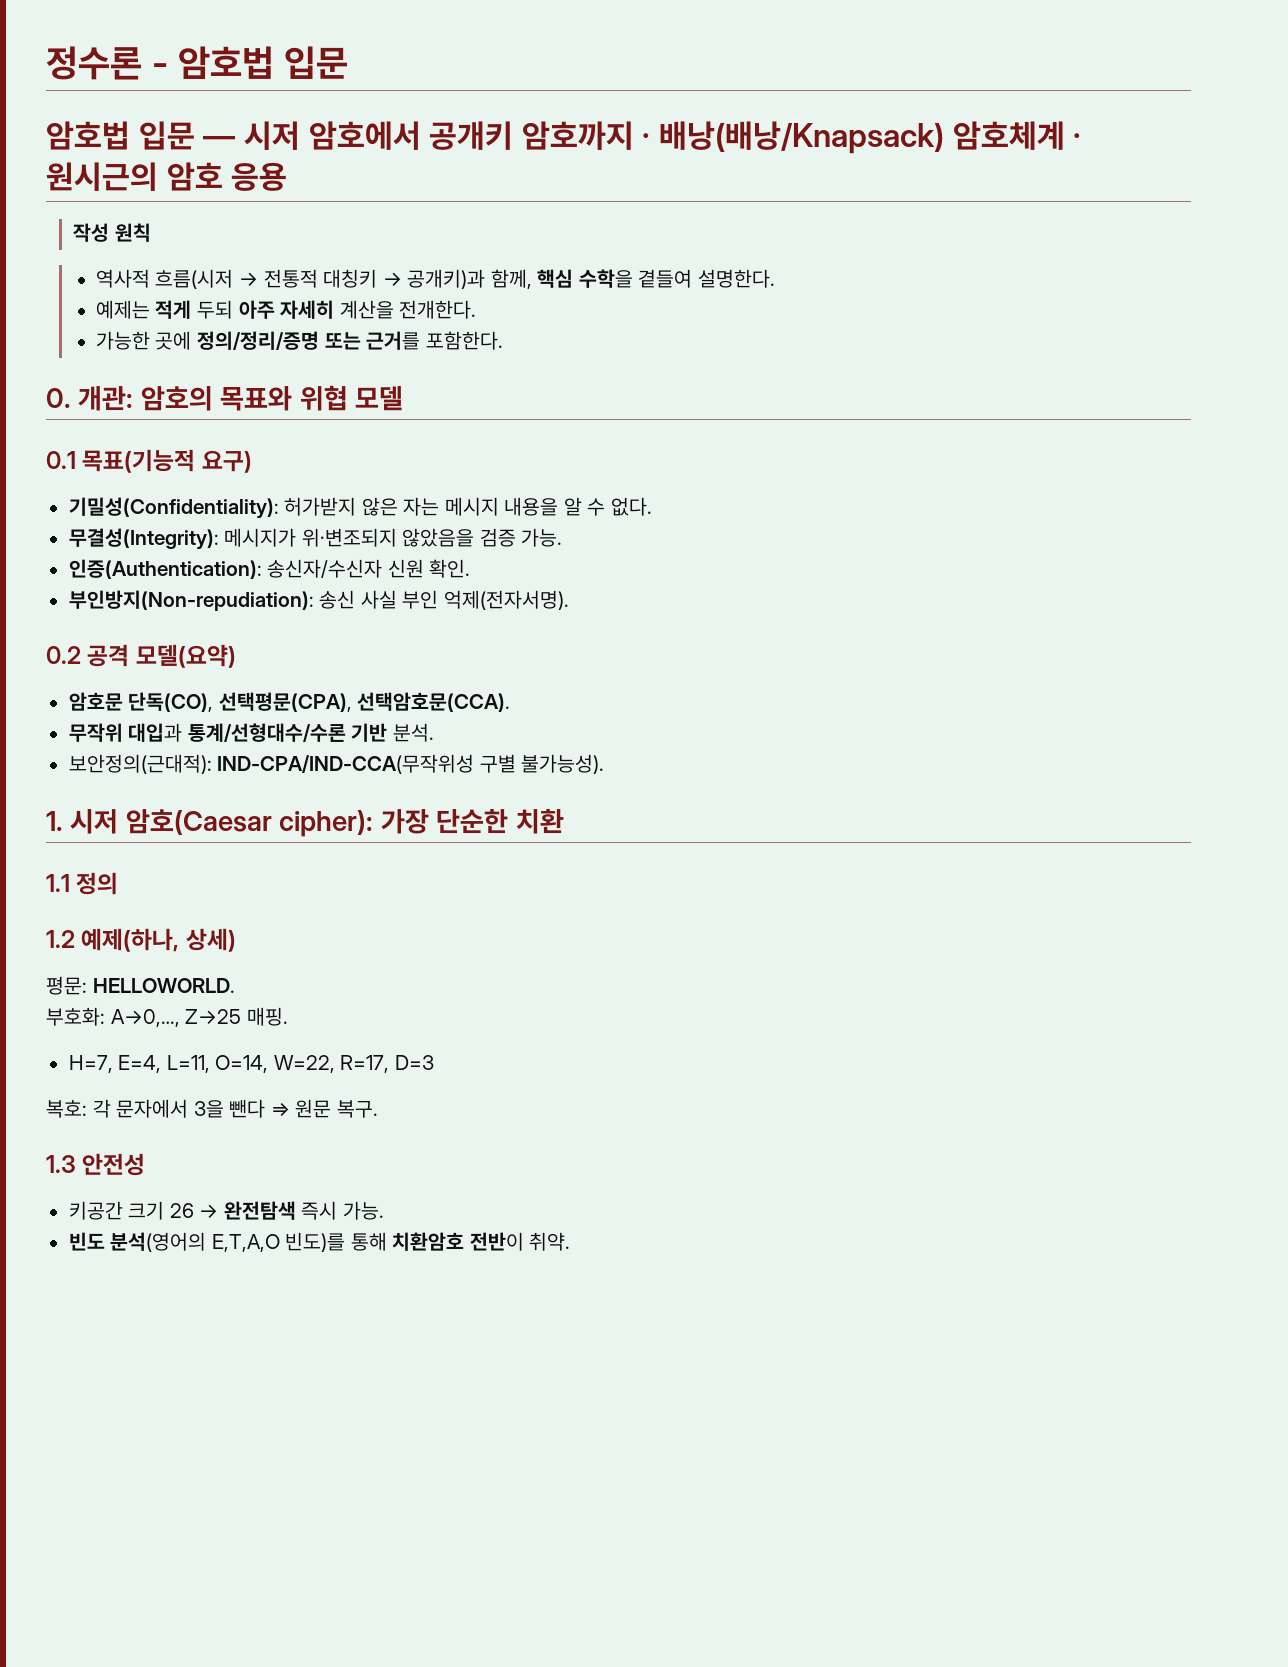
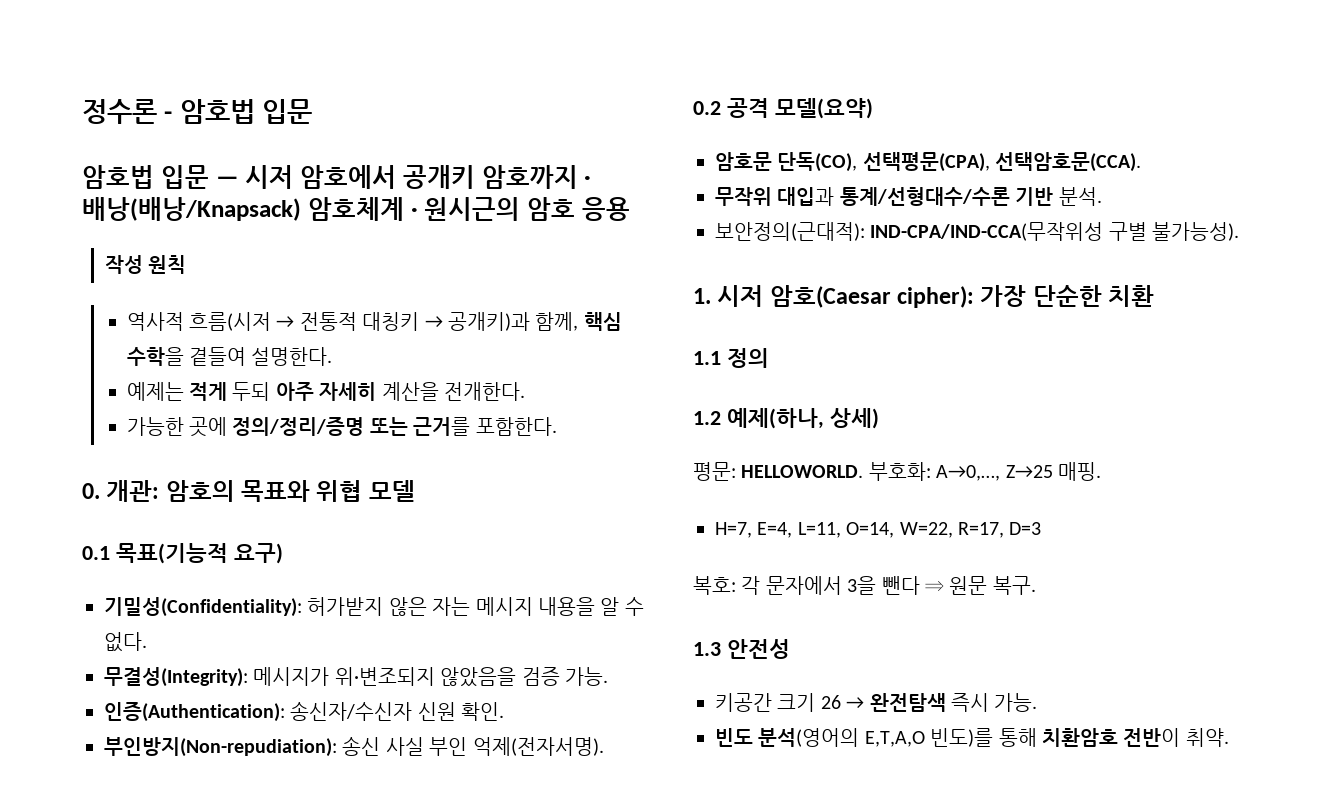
- 평문: HELLOWORLD.
- 부호화: A→0,…, Z→25 매핑.
+ 평문: HELLOWORLD. 부호화: A→0,…, Z→25 매핑.

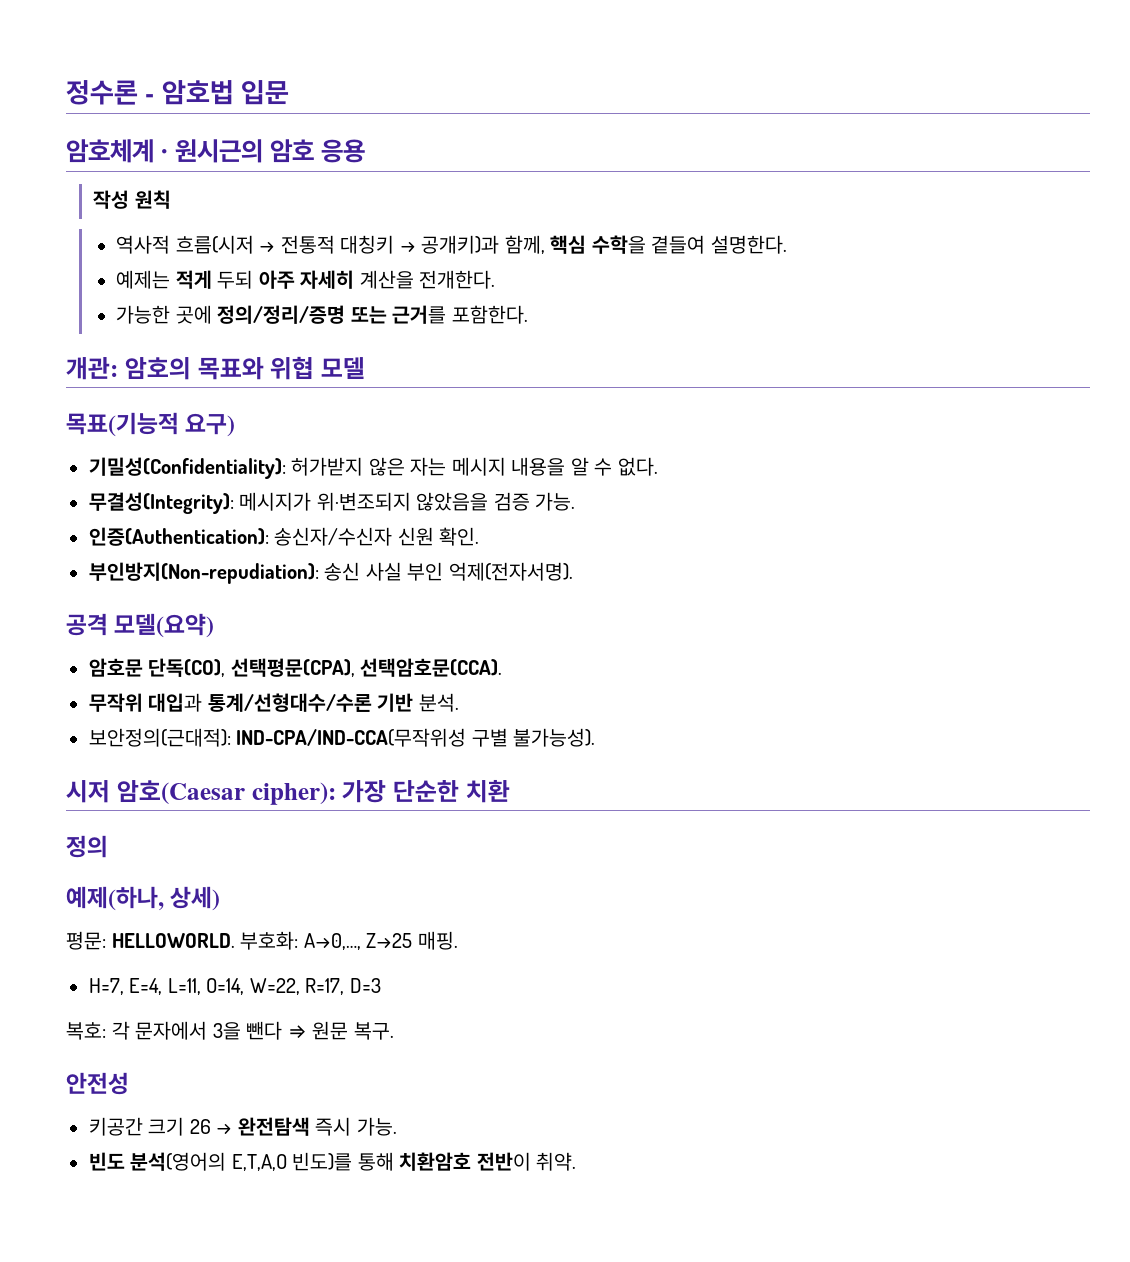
- 암호법 입문 — 시저 암호에서 공개키 암호까지 · 배낭(배낭/Knapsack) 암호체계 · 원시근의 암호 응용
+ 암호체계 · 원시근의 암호 응용
- 0. 개관: 암호의 목표와 위협 모델
+ 개관: 암호의 목표와 위협 모델
- 0.1 목표(기능적 요구)
+ 목표(기능적 요구)
- 0.2 공격 모델(요약)
+ 공격 모델(요약)
- 1. 시저 암호(Caesar cipher): 가장 단순한 치환
+ 시저 암호(Caesar cipher): 가장 단순한 치환
- 1.1 정의
+ 정의
- 1.2 예제(하나, 상세)
+ 예제(하나, 상세)
- 1.3 안전성
+ 안전성

